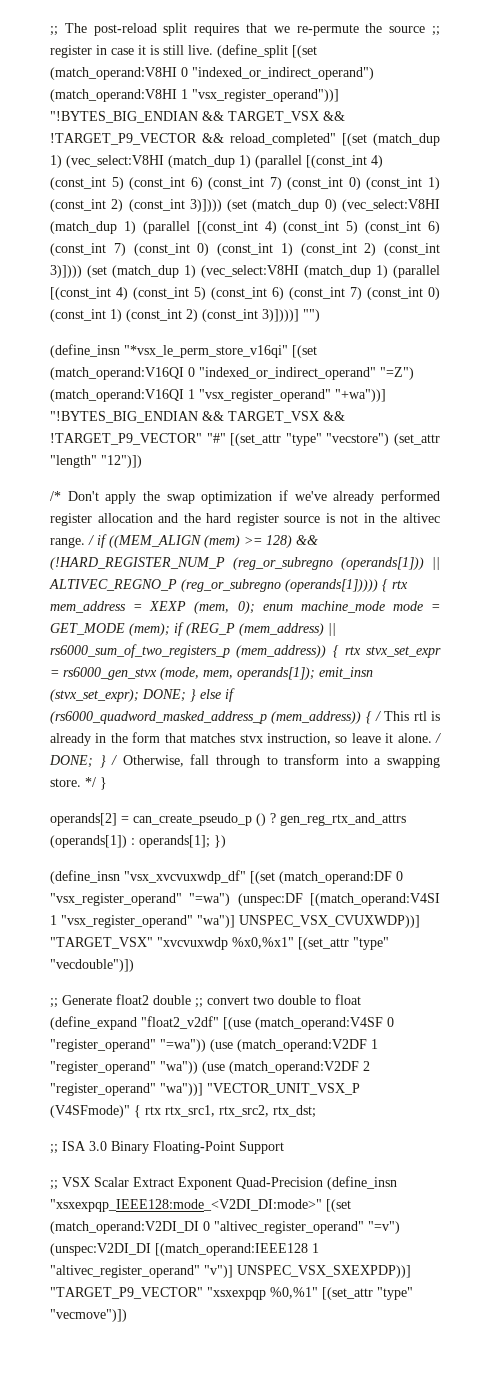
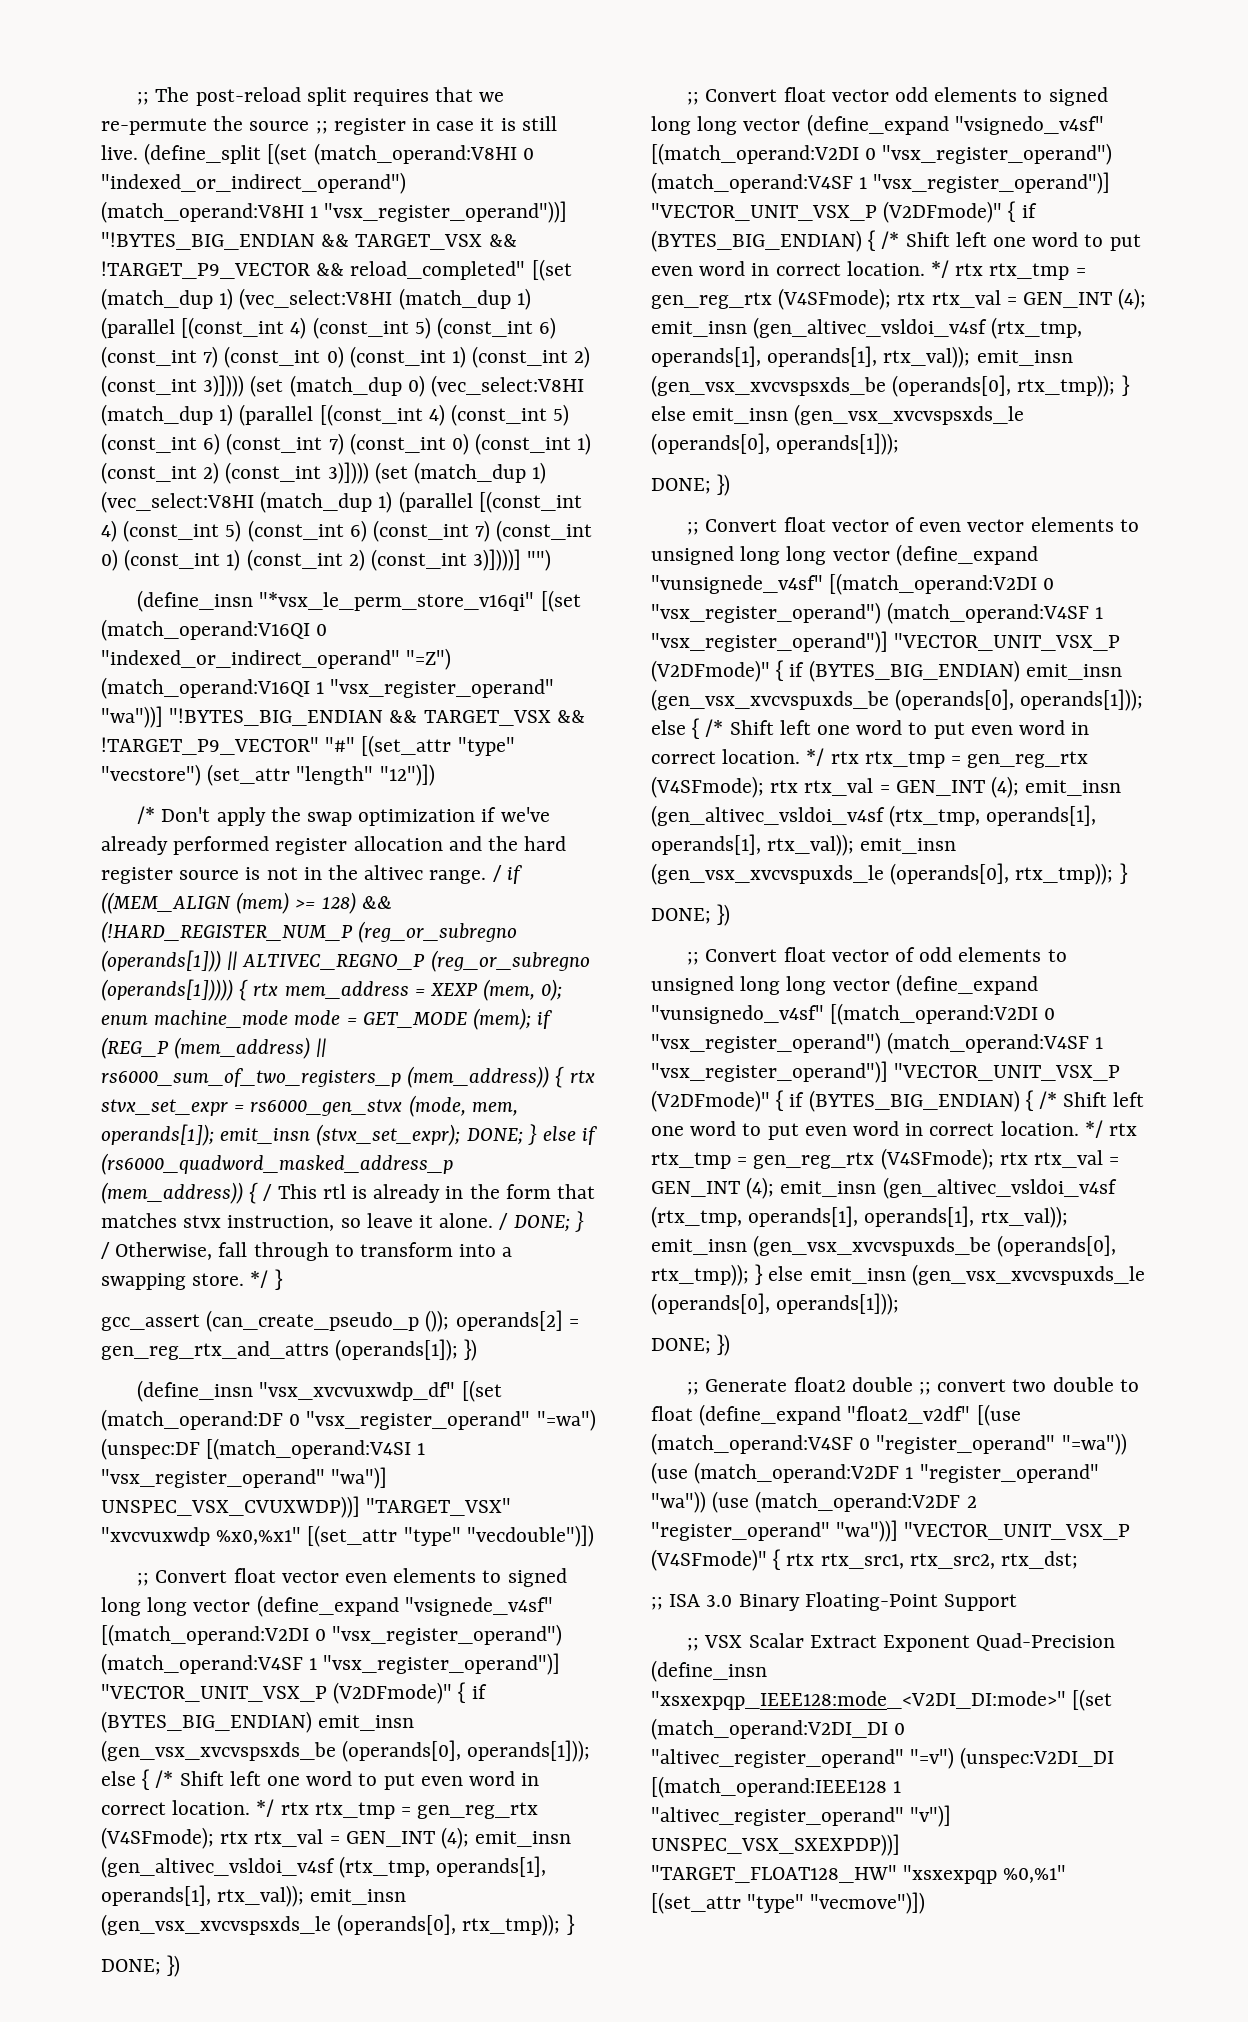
- (define_insn "*vsx_le_perm_store_v16qi" [(set (match_operand:V16QI 0 "indexed_or_indirect_operand" "=Z") (match_operand:V16QI 1 "vsx_register_operand" "+wa"))] "!BYTES_BIG_ENDIAN && TARGET_VSX && !TARGET_P9_VECTOR" "#" [(set_attr "type" "vecstore") (set_attr "length" "12")])
+ (define_insn "*vsx_le_perm_store_v16qi" [(set (match_operand:V16QI 0 "indexed_or_indirect_operand" "=Z") (match_operand:V16QI 1 "vsx_register_operand" "wa"))] "!BYTES_BIG_ENDIAN && TARGET_VSX && !TARGET_P9_VECTOR" "#" [(set_attr "type" "vecstore") (set_attr "length" "12")])
- operands[2] = can_create_pseudo_p () ? gen_reg_rtx_and_attrs (operands[1]) : operands[1]; })
+ gcc_assert (can_create_pseudo_p ()); operands[2] = gen_reg_rtx_and_attrs (operands[1]); })
+ ;; Convert float vector even elements to signed long long vector (define_expand "vsignede_v4sf" [(match_operand:V2DI 0 "vsx_register_operand") (match_operand:V4SF 1 "vsx_register_operand")] "VECTOR_UNIT_VSX_P (V2DFmode)" { if (BYTES_BIG_ENDIAN) emit_insn (gen_vsx_xvcvspsxds_be (operands[0], operands[1])); else { /* Shift left one word to put even word in correct location. */ rtx rtx_tmp = gen_reg_rtx (V4SFmode); rtx rtx_val = GEN_INT (4); emit_insn (gen_altivec_vsldoi_v4sf (rtx_tmp, operands[1], operands[1], rtx_val)); emit_insn (gen_vsx_xvcvspsxds_le (operands[0], rtx_tmp)); }
+ DONE; })
+ ;; Convert float vector odd elements to signed long long vector (define_expand "vsignedo_v4sf" [(match_operand:V2DI 0 "vsx_register_operand") (match_operand:V4SF 1 "vsx_register_operand")] "VECTOR_UNIT_VSX_P (V2DFmode)" { if (BYTES_BIG_ENDIAN) { /* Shift left one word to put even word in correct location. */ rtx rtx_tmp = gen_reg_rtx (V4SFmode); rtx rtx_val = GEN_INT (4); emit_insn (gen_altivec_vsldoi_v4sf (rtx_tmp, operands[1], operands[1], rtx_val)); emit_insn (gen_vsx_xvcvspsxds_be (operands[0], rtx_tmp)); } else emit_insn (gen_vsx_xvcvspsxds_le (operands[0], operands[1]));
+ DONE; })
+ ;; Convert float vector of even vector elements to unsigned long long vector (define_expand "vunsignede_v4sf" [(match_operand:V2DI 0 "vsx_register_operand") (match_operand:V4SF 1 "vsx_register_operand")] "VECTOR_UNIT_VSX_P (V2DFmode)" { if (BYTES_BIG_ENDIAN) emit_insn (gen_vsx_xvcvspuxds_be (operands[0], operands[1])); else { /* Shift left one word to put even word in correct location. */ rtx rtx_tmp = gen_reg_rtx (V4SFmode); rtx rtx_val = GEN_INT (4); emit_insn (gen_altivec_vsldoi_v4sf (rtx_tmp, operands[1], operands[1], rtx_val)); emit_insn (gen_vsx_xvcvspuxds_le (operands[0], rtx_tmp)); }
+ DONE; })
+ ;; Convert float vector of odd elements to unsigned long long vector (define_expand "vunsignedo_v4sf" [(match_operand:V2DI 0 "vsx_register_operand") (match_operand:V4SF 1 "vsx_register_operand")] "VECTOR_UNIT_VSX_P (V2DFmode)" { if (BYTES_BIG_ENDIAN) { /* Shift left one word to put even word in correct location. */ rtx rtx_tmp = gen_reg_rtx (V4SFmode); rtx rtx_val = GEN_INT (4); emit_insn (gen_altivec_vsldoi_v4sf (rtx_tmp, operands[1], operands[1], rtx_val)); emit_insn (gen_vsx_xvcvspuxds_be (operands[0], rtx_tmp)); } else emit_insn (gen_vsx_xvcvspuxds_le (operands[0], operands[1]));
+ DONE; })
- ;; VSX Scalar Extract Exponent Quad-Precision (define_insn "xsxexpqp_IEEE128:mode_<V2DI_DI:mode>" [(set (match_operand:V2DI_DI 0 "altivec_register_operand" "=v") (unspec:V2DI_DI [(match_operand:IEEE128 1 "altivec_register_operand" "v")] UNSPEC_VSX_SXEXPDP))] "TARGET_P9_VECTOR" "xsxexpqp %0,%1" [(set_attr "type" "vecmove")])
+ ;; VSX Scalar Extract Exponent Quad-Precision (define_insn "xsxexpqp_IEEE128:mode_<V2DI_DI:mode>" [(set (match_operand:V2DI_DI 0 "altivec_register_operand" "=v") (unspec:V2DI_DI [(match_operand:IEEE128 1 "altivec_register_operand" "v")] UNSPEC_VSX_SXEXPDP))] "TARGET_FLOAT128_HW" "xsxexpqp %0,%1" [(set_attr "type" "vecmove")])

